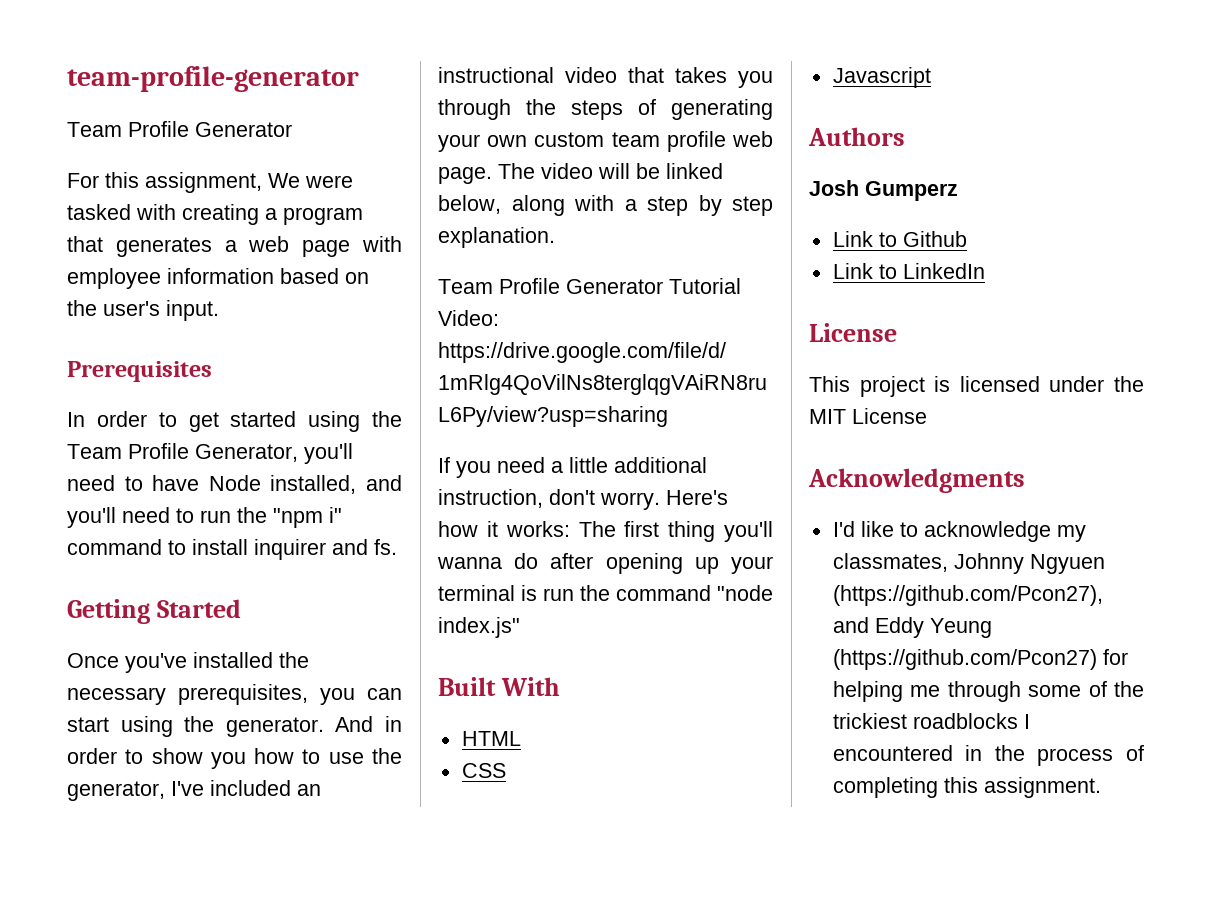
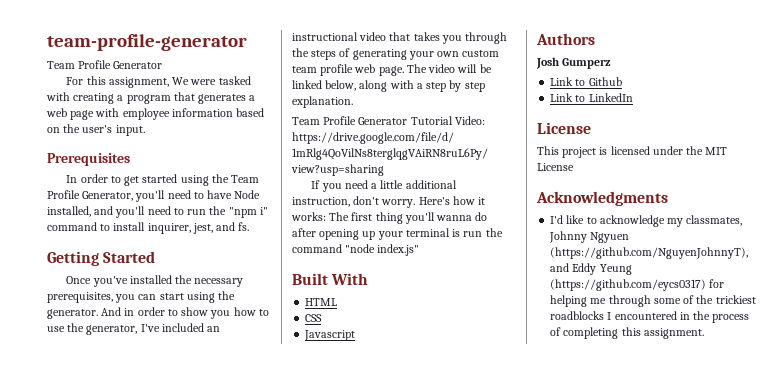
- In order to get started using the Team Profile Generator, you'll need to have Node installed, and you'll need to run the "npm i" command to install inquirer and fs.
+ In order to get started using the Team Profile Generator, you'll need to have Node installed, and you'll need to run the "npm i" command to install inquirer, jest, and fs.
- I'd like to acknowledge my classmates, Johnny Ngyuen (https://github.com/Pcon27), and Eddy Yeung (https://github.com/Pcon27) for helping me through some of the trickiest roadblocks I encountered in the process of completing this assignment.
+ I'd like to acknowledge my classmates, Johnny Ngyuen (https://github.com/NguyenJohnnyT), and Eddy Yeung (https://github.com/eycs0317) for helping me through some of the trickiest roadblocks I encountered in the process of completing this assignment.

